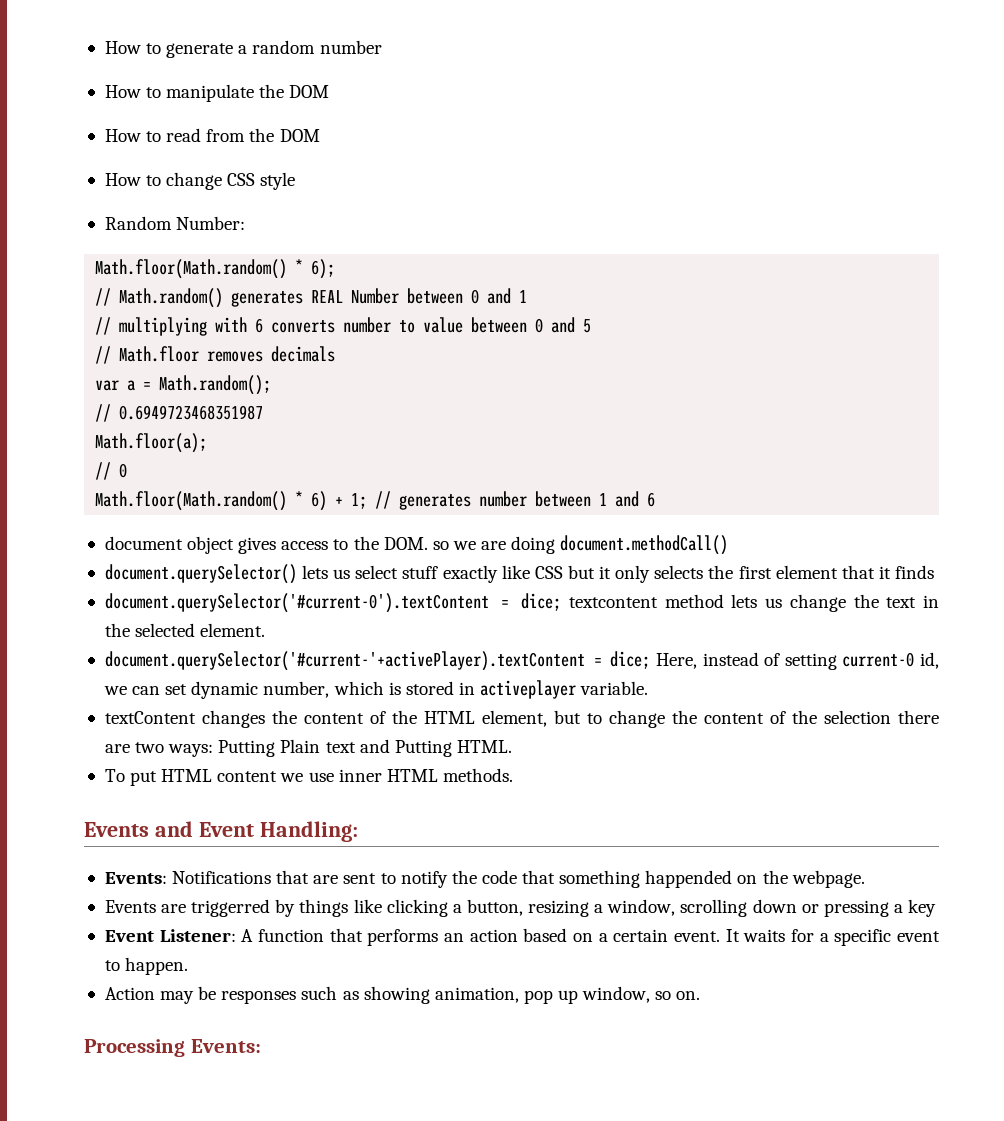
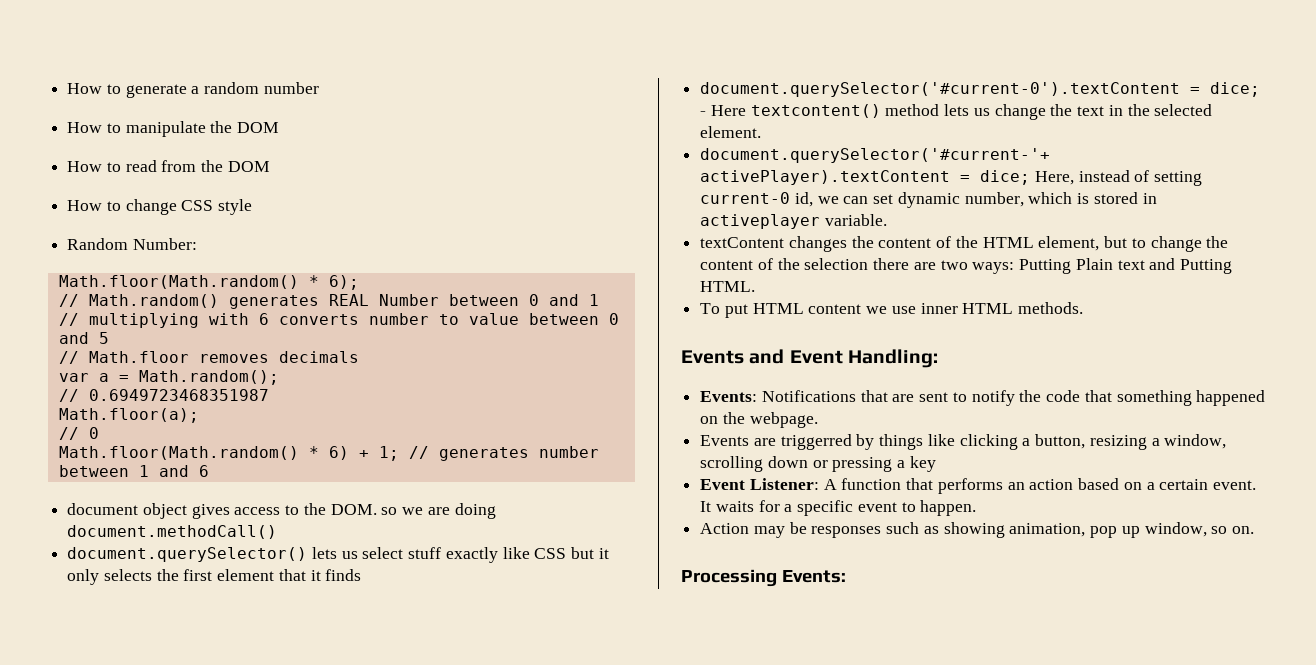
- document.querySelector('#current-0').textContent = dice; textcontent method lets us change the text in the selected element.
+ document.querySelector('#current-0').textContent = dice; - Here textcontent() method lets us change the text in the selected element.
- document.querySelector('#current-'+activePlayer).textContent = dice; Here, instead of setting current-0 id, we can set dynamic number, which is stored in activeplayer variable.
+ document.querySelector('#current-'+ activePlayer).textContent = dice; Here, instead of setting current-0 id, we can set dynamic number, which is stored in activeplayer variable.
- Events: Notifications that are sent to notify the code that something happended on the webpage.
+ Events: Notifications that are sent to notify the code that something happened on the webpage.

